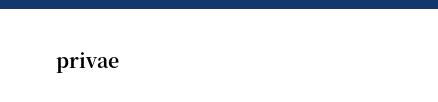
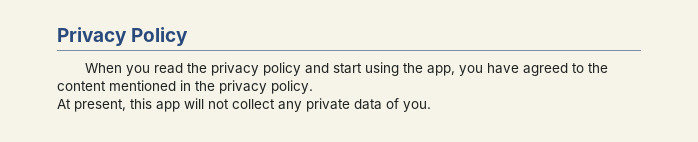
- privae
+ Privacy Policy
+ When you read the privacy policy and start using the app, you have agreed to the content mentioned in the privacy policy.
+ At present, this app will not collect any private data of you.

